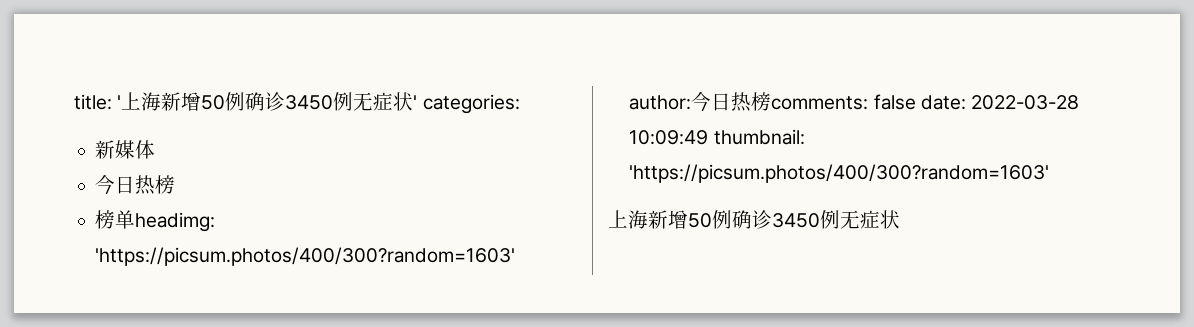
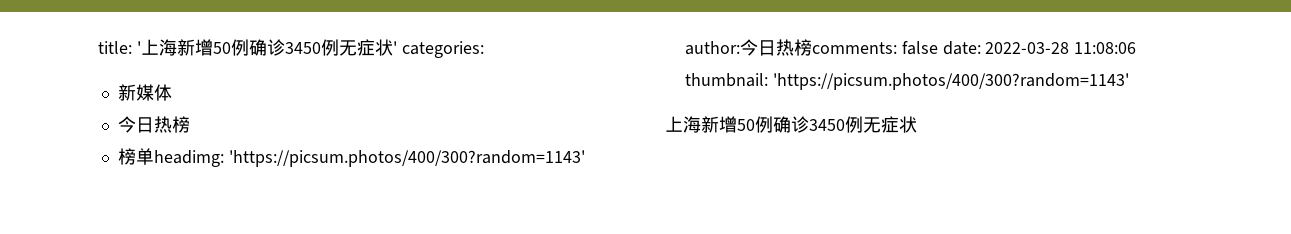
- 榜单headimg: 'https://picsum.photos/400/300?random=1603' author:今日热榜comments: false date: 2022-03-28 10:09:49 thumbnail: 'https://picsum.photos/400/300?random=1603'
+ 榜单headimg: 'https://picsum.photos/400/300?random=1143' author:今日热榜comments: false date: 2022-03-28 11:08:06 thumbnail: 'https://picsum.photos/400/300?random=1143'

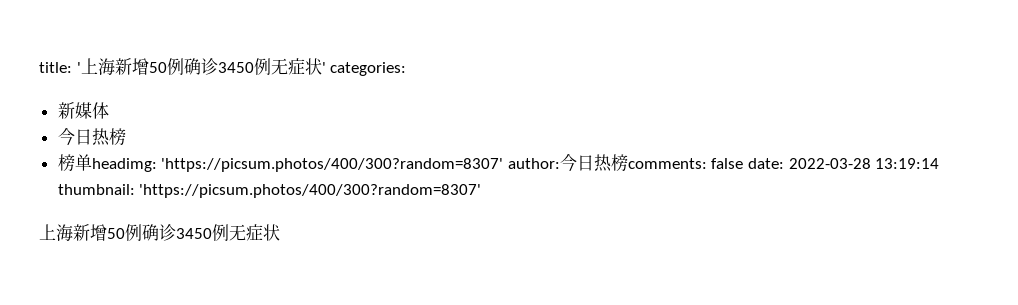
- 榜单headimg: 'https://picsum.photos/400/300?random=1143' author:今日热榜comments: false date: 2022-03-28 11:08:06 thumbnail: 'https://picsum.photos/400/300?random=1143'
+ 榜单headimg: 'https://picsum.photos/400/300?random=8307' author:今日热榜comments: false date: 2022-03-28 13:19:14 thumbnail: 'https://picsum.photos/400/300?random=8307'

